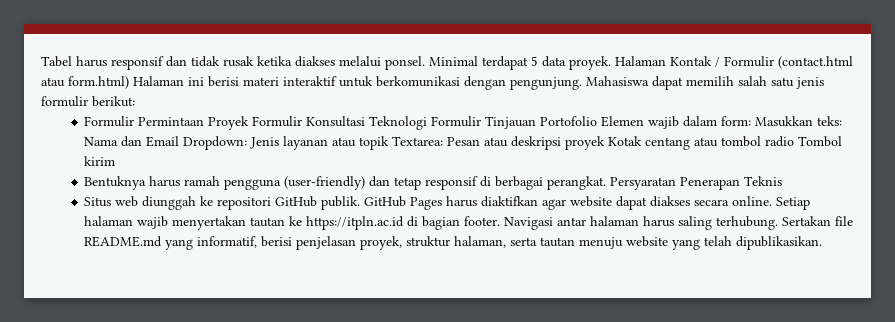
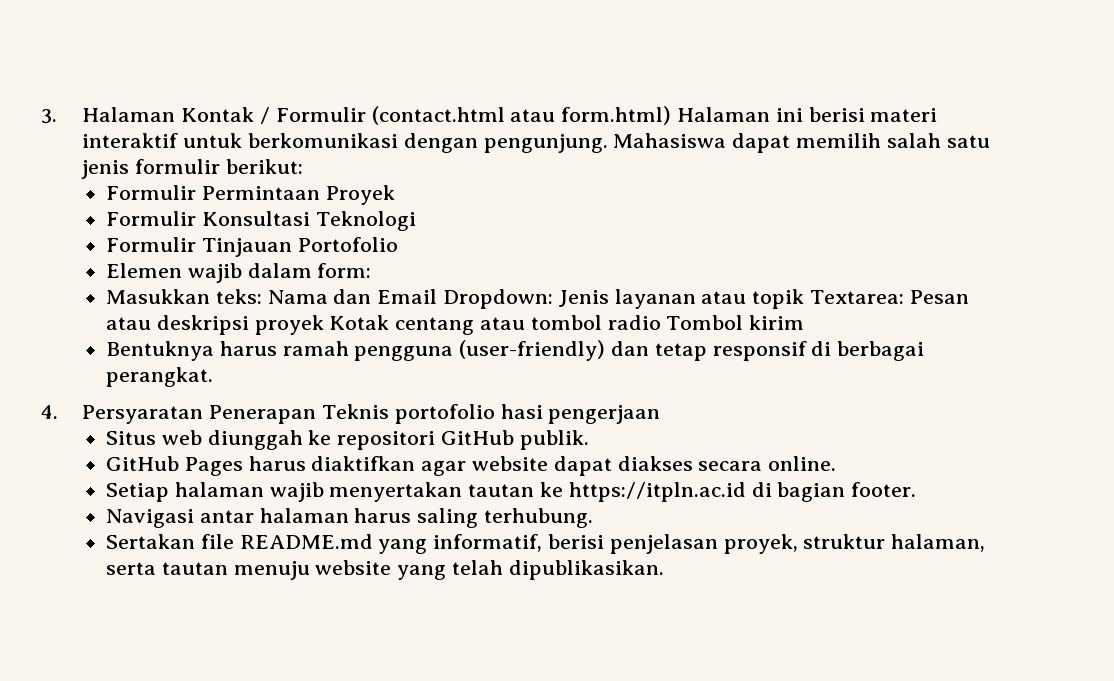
- Tabel harus responsif dan tidak rusak ketika diakses melalui ponsel. Minimal terdapat 5 data proyek. Halaman Kontak / Formulir (contact.html atau form.html) Halaman ini berisi materi interaktif untuk berkomunikasi dengan pengunjung.
+ 3. Halaman Kontak / Formulir (contact.html atau form.html) Halaman ini berisi materi interaktif untuk berkomunikasi dengan pengunjung.
- Formulir Permintaan Proyek Formulir Konsultasi Teknologi Formulir Tinjauan Portofolio Elemen wajib dalam form: Masukkan teks: Nama dan Email Dropdown: Jenis layanan atau topik Textarea: Pesan atau deskripsi proyek Kotak centang atau tombol radio Tombol kirim
+ Formulir Permintaan Proyek
+ Formulir Konsultasi Teknologi
+ Formulir Tinjauan Portofolio
+ Elemen wajib dalam form:
+ Masukkan teks: Nama dan Email Dropdown: Jenis layanan atau topik Textarea: Pesan atau deskripsi proyek Kotak centang atau tombol radio Tombol kirim
- Bentuknya harus ramah pengguna (user-friendly) dan tetap responsif di berbagai perangkat. Persyaratan Penerapan Teknis
+ Bentuknya harus ramah pengguna (user-friendly) dan tetap responsif di berbagai perangkat.
+ 4. Persyaratan Penerapan Teknis portofolio hasi pengerjaan
- Situs web diunggah ke repositori GitHub publik. GitHub Pages harus diaktifkan agar website dapat diakses secara online. Setiap halaman wajib menyertakan tautan ke https://itpln.ac.id di bagian footer. Navigasi antar halaman harus saling terhubung. Sertakan file README.md yang informatif, berisi penjelasan proyek, struktur halaman, serta tautan menuju website yang telah dipublikasikan.
+ Situs web diunggah ke repositori GitHub publik.
+ GitHub Pages harus diaktifkan agar website dapat diakses secara online.
+ Setiap halaman wajib menyertakan tautan ke https://itpln.ac.id di bagian footer.
+ Navigasi antar halaman harus saling terhubung.
+ Sertakan file README.md yang informatif, berisi penjelasan proyek, struktur halaman, serta tautan menuju website yang telah dipublikasikan.

